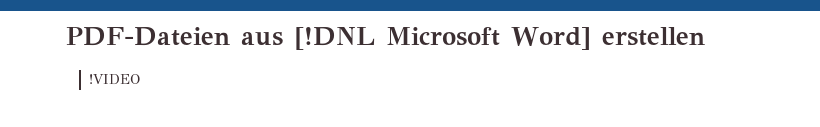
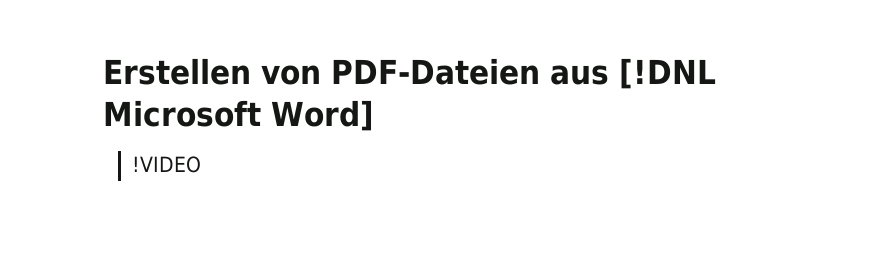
- PDF-Dateien aus [!DNL Microsoft Word] erstellen
+ Erstellen von PDF-Dateien aus [!DNL Microsoft Word]

